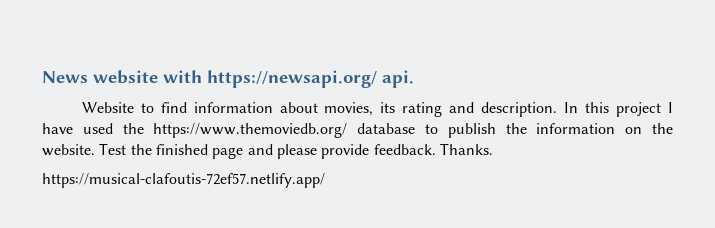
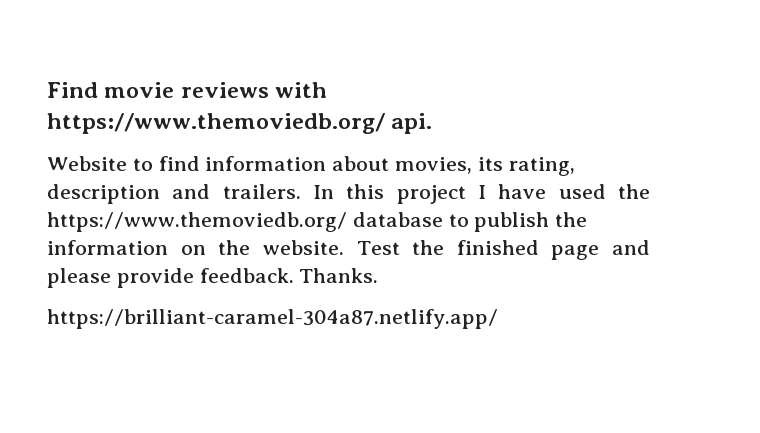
- News website with https://newsapi.org/ api.
+ Find movie reviews with https://www.themoviedb.org/ api.
- Website to find information about movies, its rating and description.
+ Website to find information about movies, its rating, description and trailers.
- https://musical-clafoutis-72ef57.netlify.app/
+ https://brilliant-caramel-304a87.netlify.app/

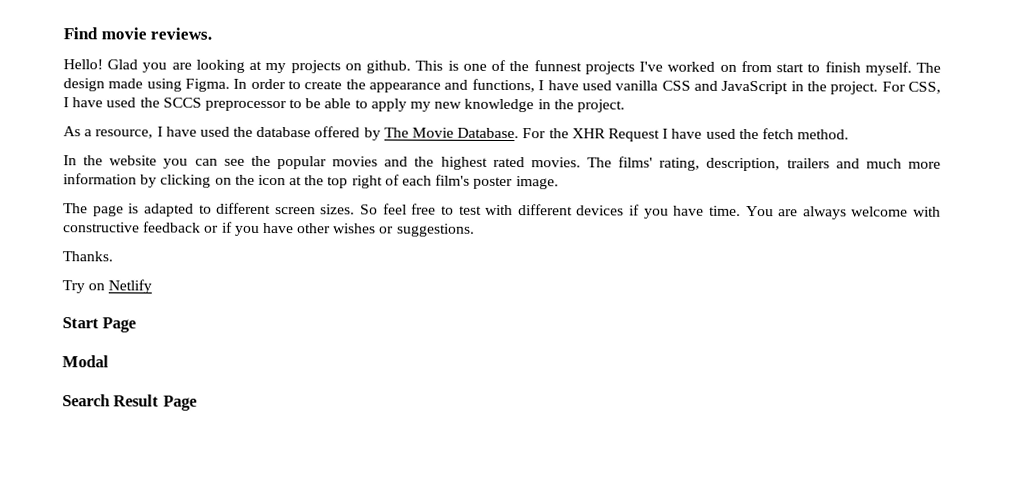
- Find movie reviews with https://www.themoviedb.org/ api.
- Website to find information about movies, its rating, description and trailers. In this project I have used the https://www.themoviedb.org/ database to publish the information on the website. Test the finished page and please provide feedback. Thanks.
- https://brilliant-caramel-304a87.netlify.app/
+ Find movie reviews.
+ Hello! Glad you are looking at my projects on github. This is one of the funnest projects I've worked on from start to finish myself. The design made using Figma. In order to create the appearance and functions, I have used vanilla CSS and JavaScript in the project. For CSS, I have used the SCCS preprocessor to be able to apply my new knowledge in the project.
+ As a resource, I have used the database offered by The Movie Database. For the XHR Request I have used the fetch method.
+ In the website you can see the popular movies and the highest rated movies. The films' rating, description, trailers and much more information by clicking on the icon at the top right of each film's poster image.
+ The page is adapted to different screen sizes. So feel free to test with different devices if you have time. You are always welcome with constructive feedback or if you have other wishes or suggestions.
+ Thanks.
+ Try on Netlify
+ Start Page
+ Modal
+ Search Result Page

